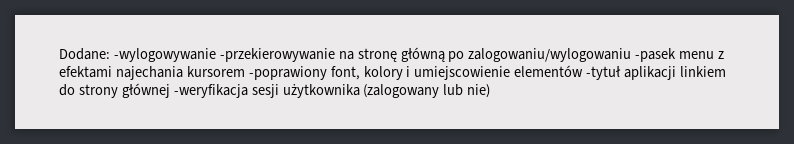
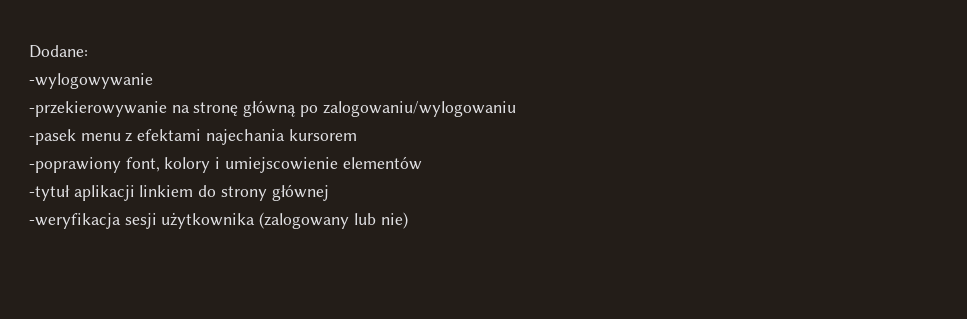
- Dodane: -wylogowywanie -przekierowywanie na stronę główną po zalogowaniu/wylogowaniu -pasek menu z efektami najechania kursorem -poprawiony font, kolory i umiejscowienie elementów -tytuł aplikacji linkiem do strony głównej -weryfikacja sesji użytkownika (zalogowany lub nie)
+ Dodane:
+ -wylogowywanie
+ -przekierowywanie na stronę główną po zalogowaniu/wylogowaniu
+ -pasek menu z efektami najechania kursorem
+ -poprawiony font, kolory i umiejscowienie elementów
+ -tytuł aplikacji linkiem do strony głównej
+ -weryfikacja sesji użytkownika (zalogowany lub nie)

